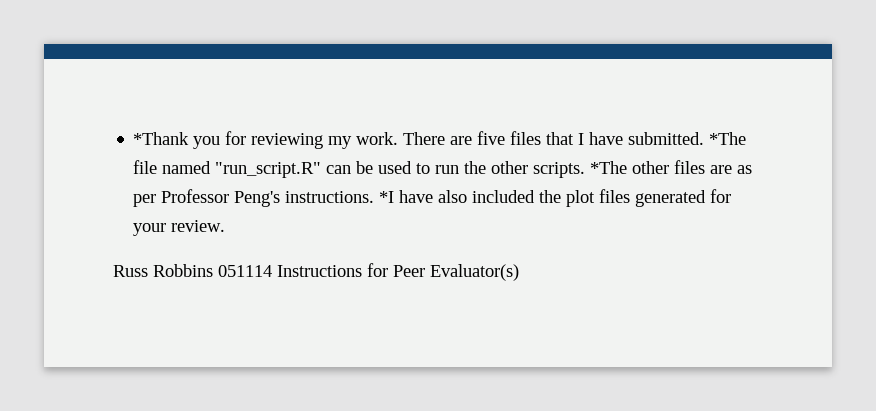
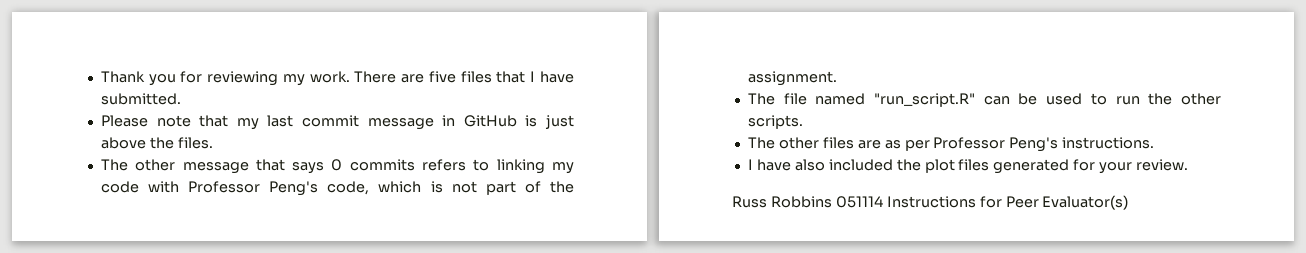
- *Thank you for reviewing my work.
+ Thank you for reviewing my work.
- There are five files that I have submitted. *The file named "run_script.R" can be used to run the other scripts. *The other files are as per Professor Peng's instructions. *I have also included the plot files generated for your review.
+ There are five files that I have submitted.
+ Please note that my last commit message in GitHub is just above the files.
+ The other message that says 0 commits refers to linking my code with Professor Peng's code, which is not part of the assignment.
+ The file named "run_script.R" can be used to run the other scripts.
+ The other files are as per Professor Peng's instructions.
+ I have also included the plot files generated for your review.

